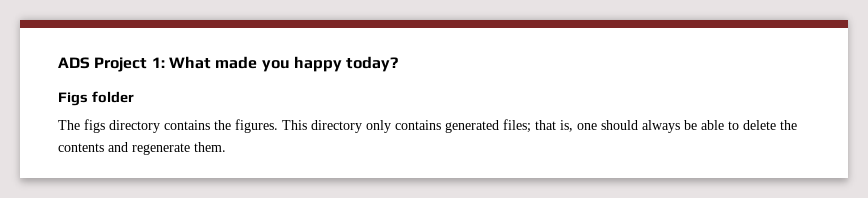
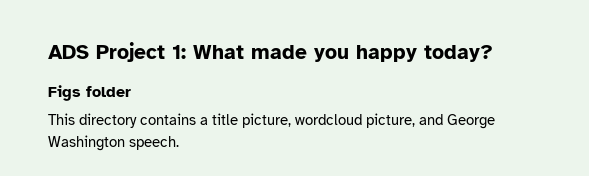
- The figs directory contains the figures. This directory only contains generated files; that is, one should always be able to delete the contents and regenerate them.
+ This directory contains a title picture, wordcloud picture, and George Washington speech.

